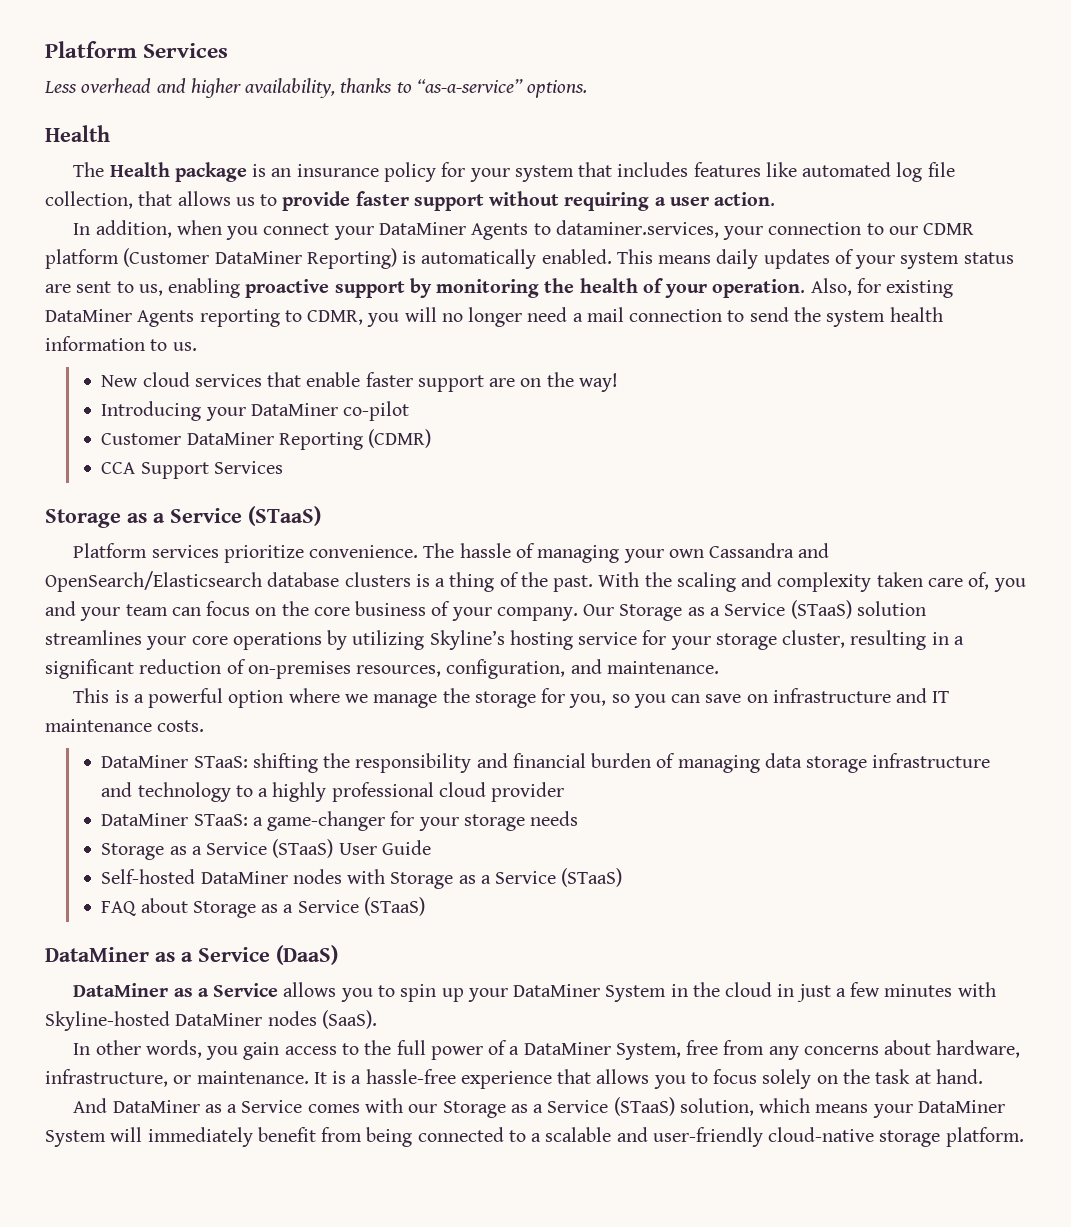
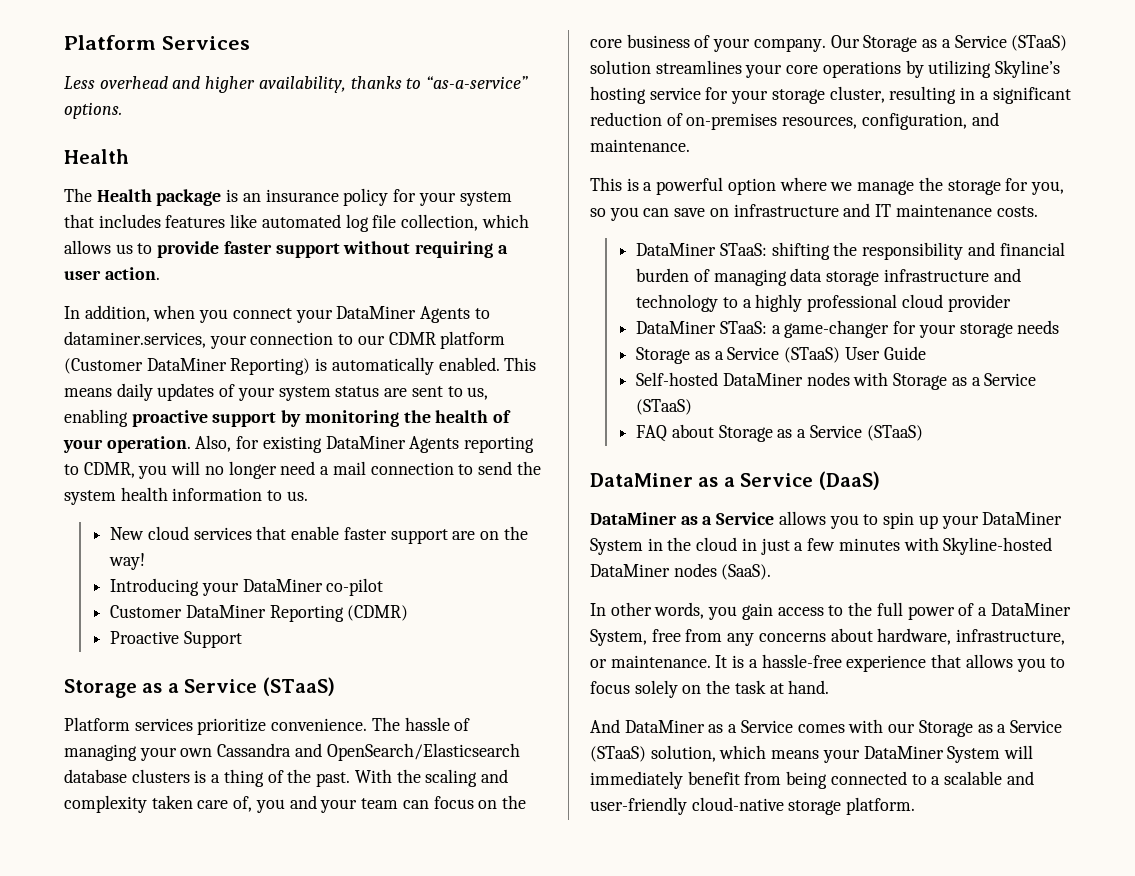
- The Health package is an insurance policy for your system that includes features like automated log file collection, that allows us to provide faster support without requiring a user action.
+ The Health package is an insurance policy for your system that includes features like automated log file collection, which allows us to provide faster support without requiring a user action.
- CCA Support Services
+ Proactive Support

